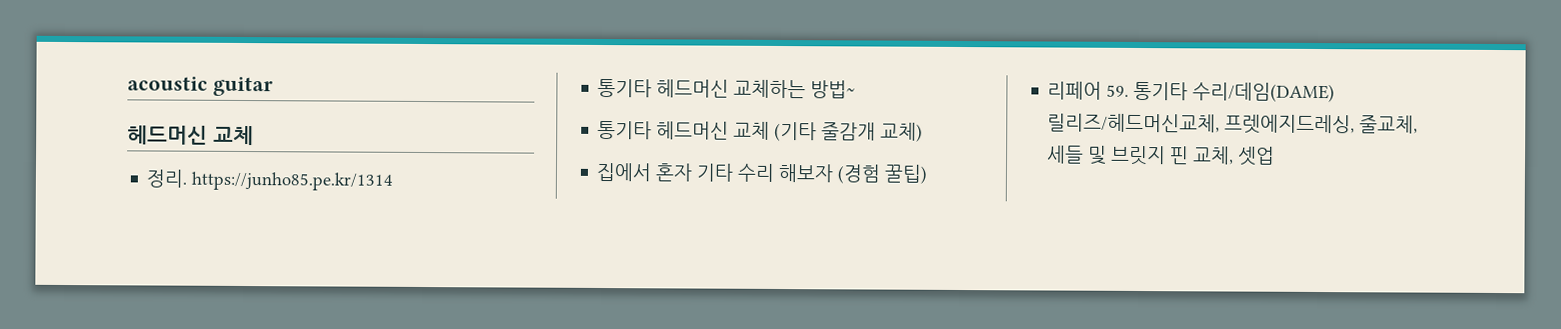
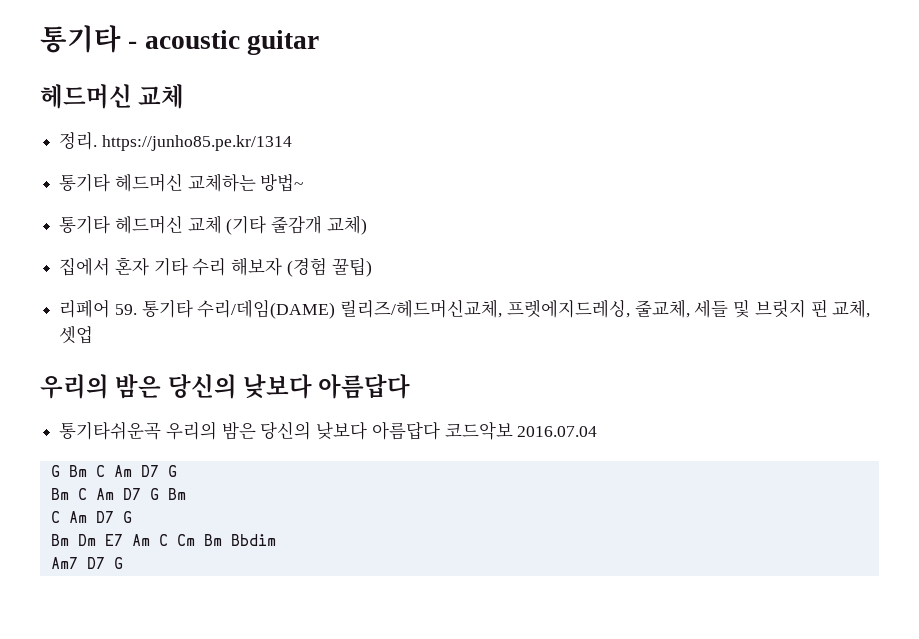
- acoustic guitar
+ 통기타 - acoustic guitar
  리페어 59. 통기타 수리/데임(DAME) 릴리즈/헤드머신교체, 프렛에지드레싱, 줄교체, 세들 및 브릿지 핀 교체, 셋업
+ 우리의 밤은 당신의 낮보다 아름답다
+ 통기타쉬운곡 우리의 밤은 당신의 낮보다 아름답다 코드악보 2016.07.04
+ G Bm C Am D7 G
+ Bm C Am D7 G Bm
+ C Am D7 G
+ Bm Dm E7 Am C Cm Bm Bbdim
+ Am7 D7 G

